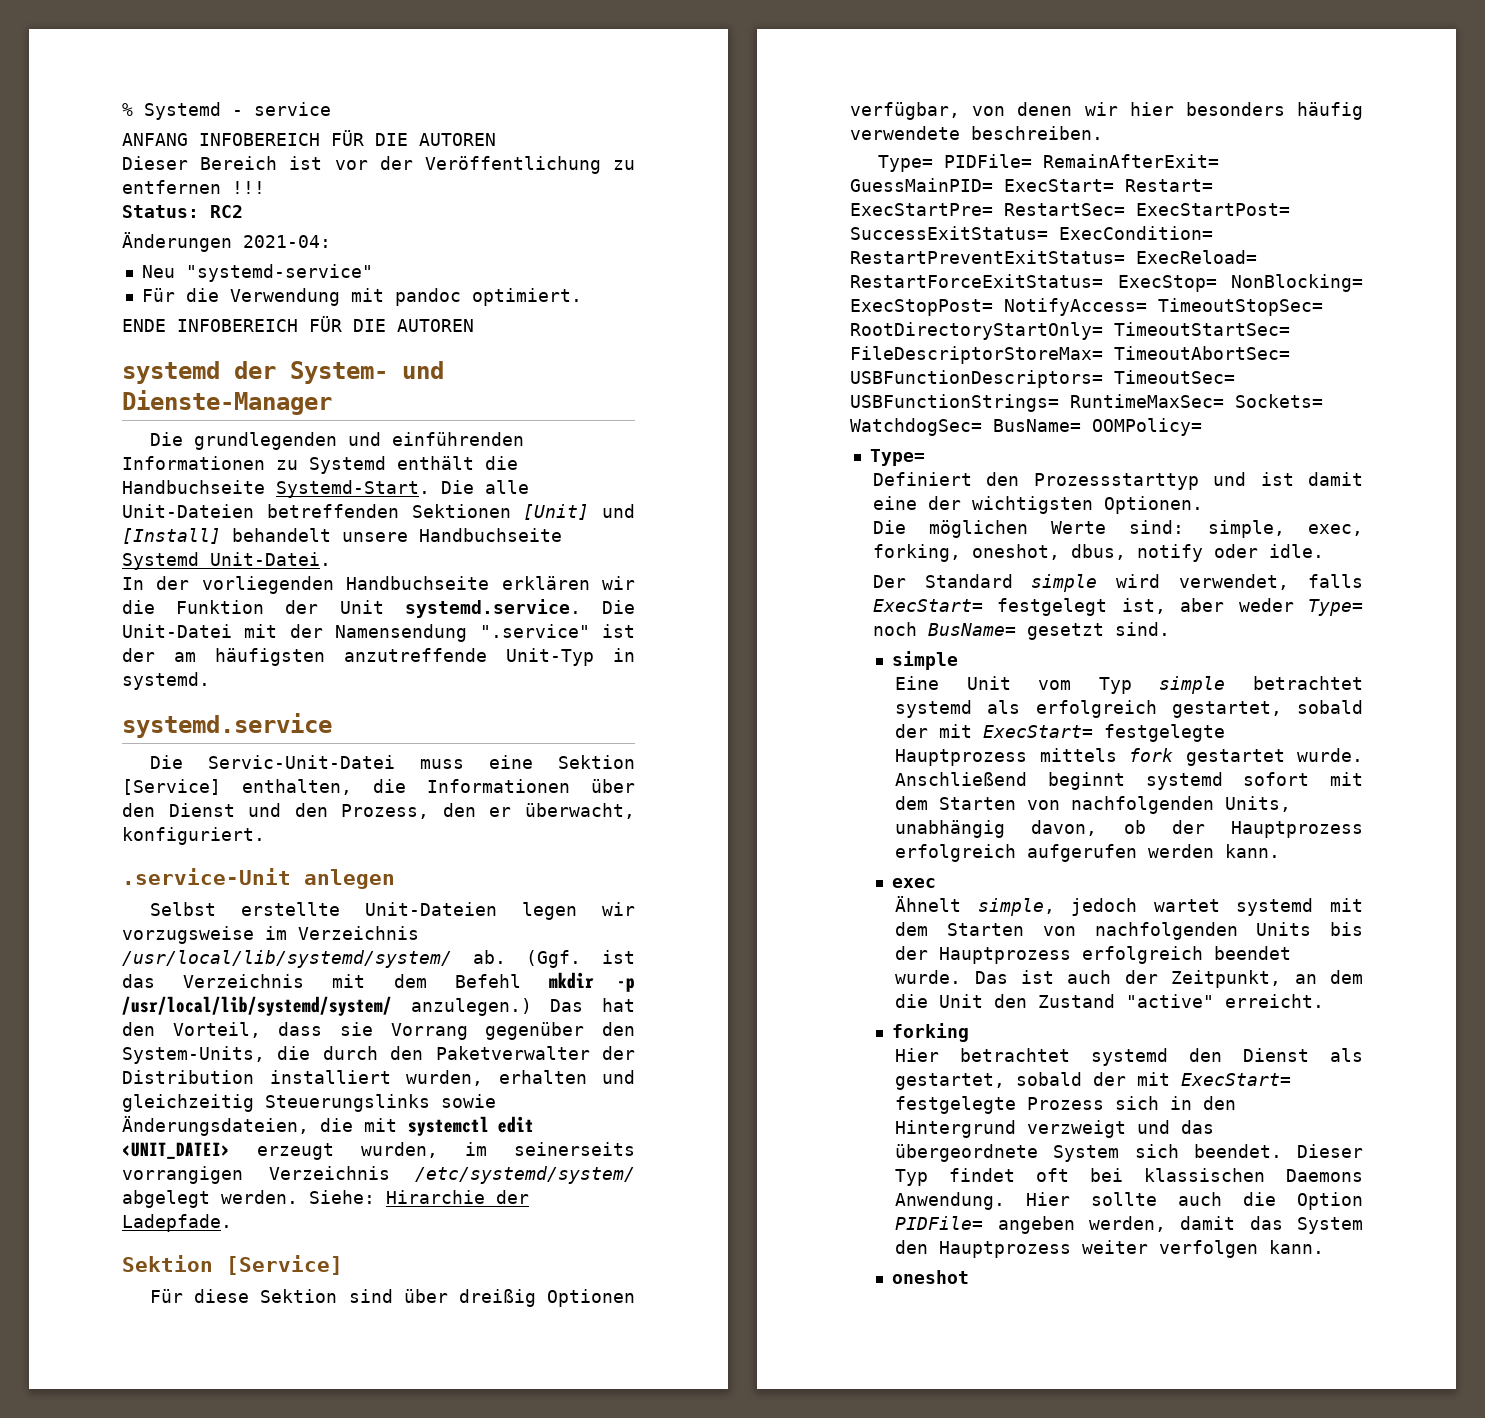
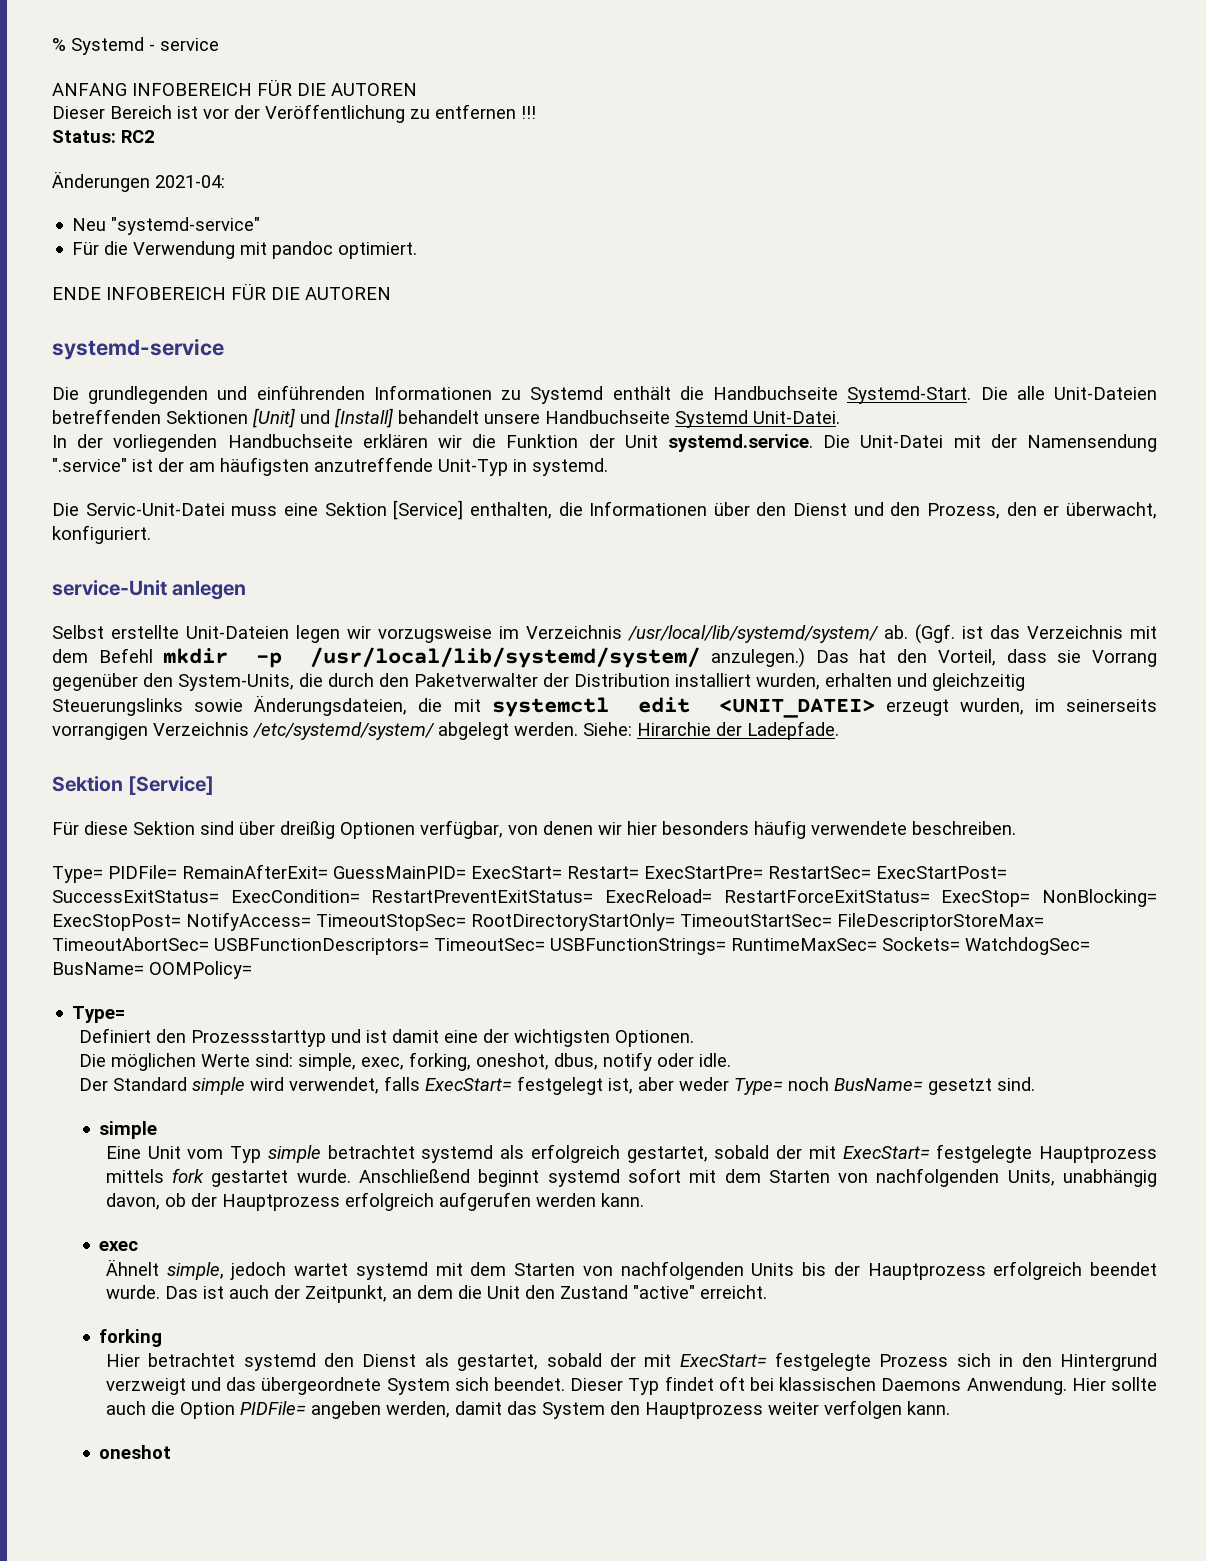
- systemd der System- und Dienste-Manager
+ systemd-service
- systemd.service
- .service-Unit anlegen
+ service-Unit anlegen

